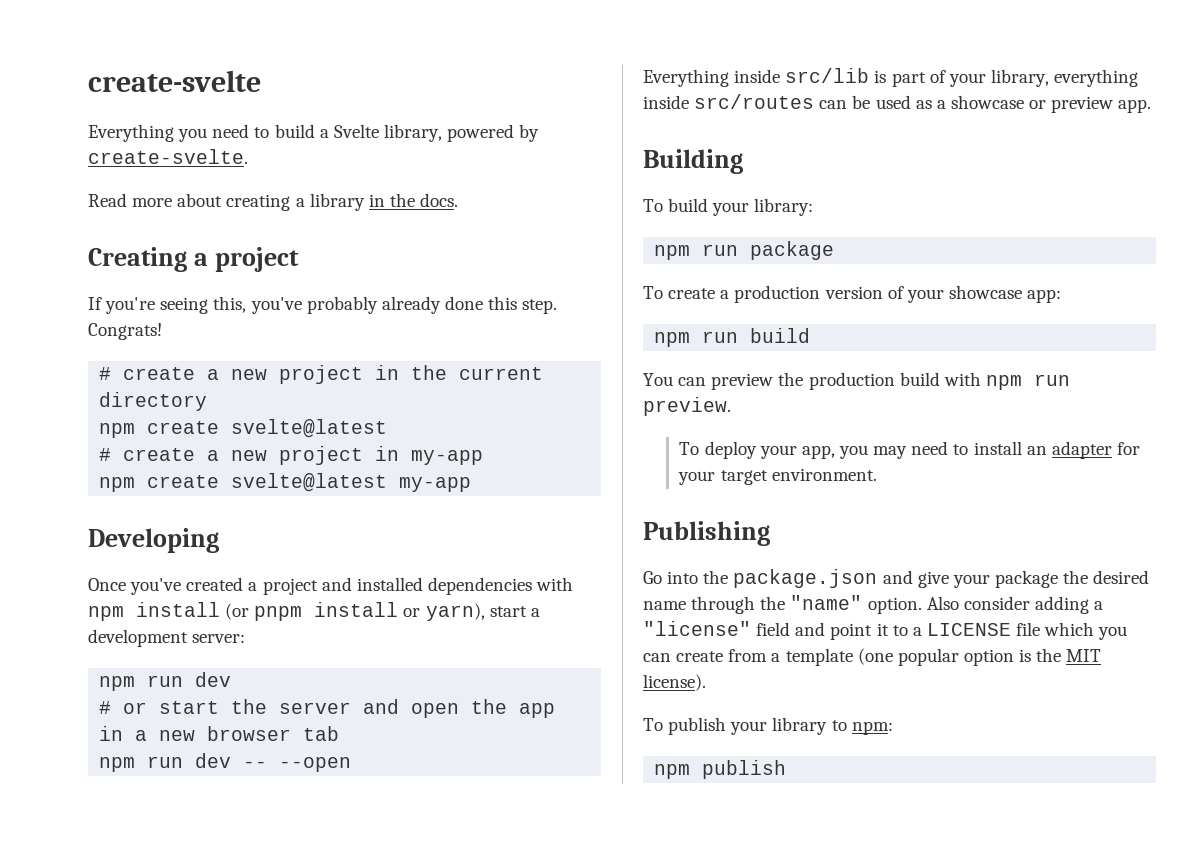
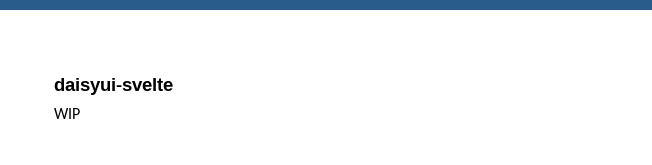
- create-svelte
- Everything you need to build a Svelte library, powered by create-svelte.
- Read more about creating a library in the docs.
- Creating a project
- If you're seeing this, you've probably already done this step. Congrats!
- # create a new project in the current directory
- npm create svelte@latest
- # create a new project in my-app
- npm create svelte@latest my-app
- Developing
- Once you've created a project and installed dependencies with npm install (or pnpm install or yarn), start a development server:
- npm run dev
- # or start the server and open the app in a new browser tab
- npm run dev -- --open
- Everything inside src/lib is part of your library, everything inside src/routes can be used as a showcase or preview app.
- Building
- To build your library:
- npm run package
- To create a production version of your showcase app:
- npm run build
- You can preview the production build with npm run preview.
- To deploy your app, you may need to install an adapter for your target environment.
- Publishing
- Go into the package.json and give your package the desired name through the "name" option. Also consider adding a "license" field and point it to a LICENSE file which you can create from a template (one popular option is the MIT license).
- To publish your library to npm:
- npm publish
+ daisyui-svelte
+ WIP

